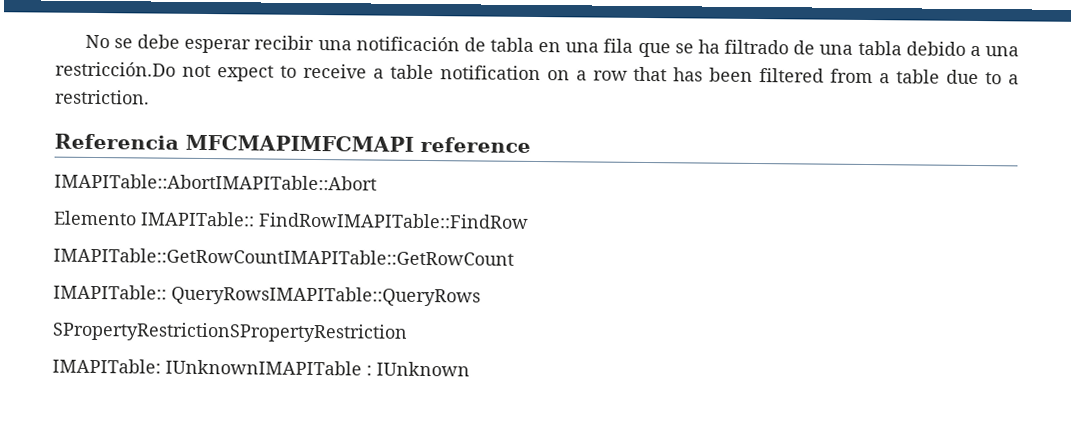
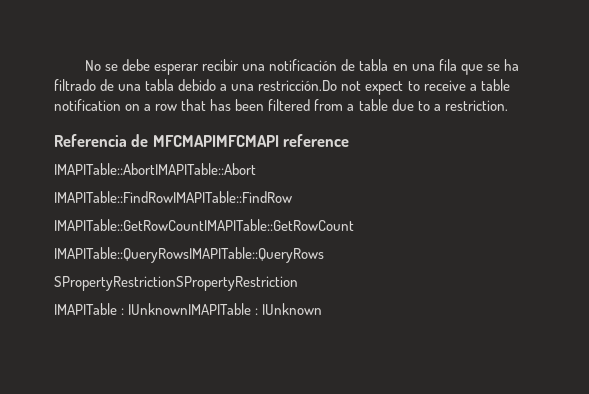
- Referencia MFCMAPIMFCMAPI reference
+ Referencia de MFCMAPIMFCMAPI reference
- Elemento IMAPITable:: FindRowIMAPITable::FindRow
+ IMAPITable::FindRowIMAPITable::FindRow
- IMAPITable:: QueryRowsIMAPITable::QueryRows
+ IMAPITable::QueryRowsIMAPITable::QueryRows
- IMAPITable: IUnknownIMAPITable : IUnknown
+ IMAPITable : IUnknownIMAPITable : IUnknown

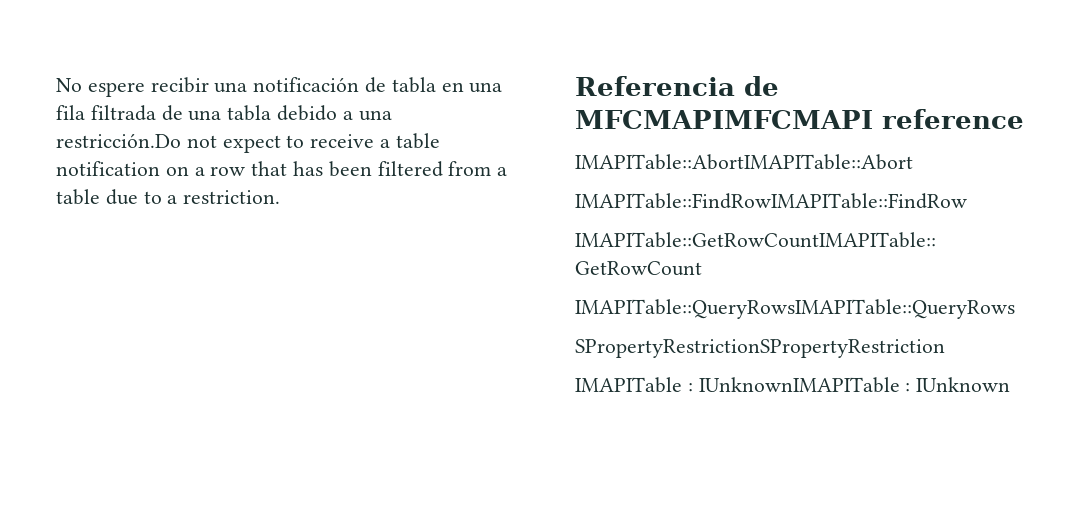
- No se debe esperar recibir una notificación de tabla en una fila que se ha filtrado de una tabla debido a una restricción.Do not expect to receive a table notification on a row that has been filtered from a table due to a restriction.
+ No espere recibir una notificación de tabla en una fila filtrada de una tabla debido a una restricción.Do not expect to receive a table notification on a row that has been filtered from a table due to a restriction.

